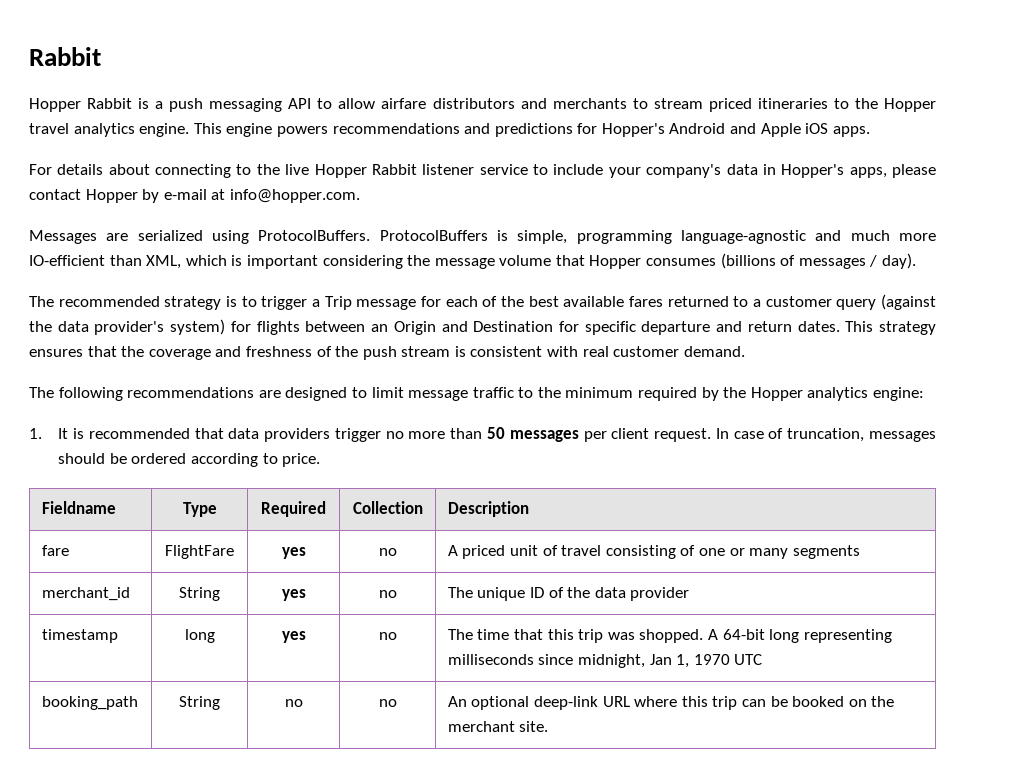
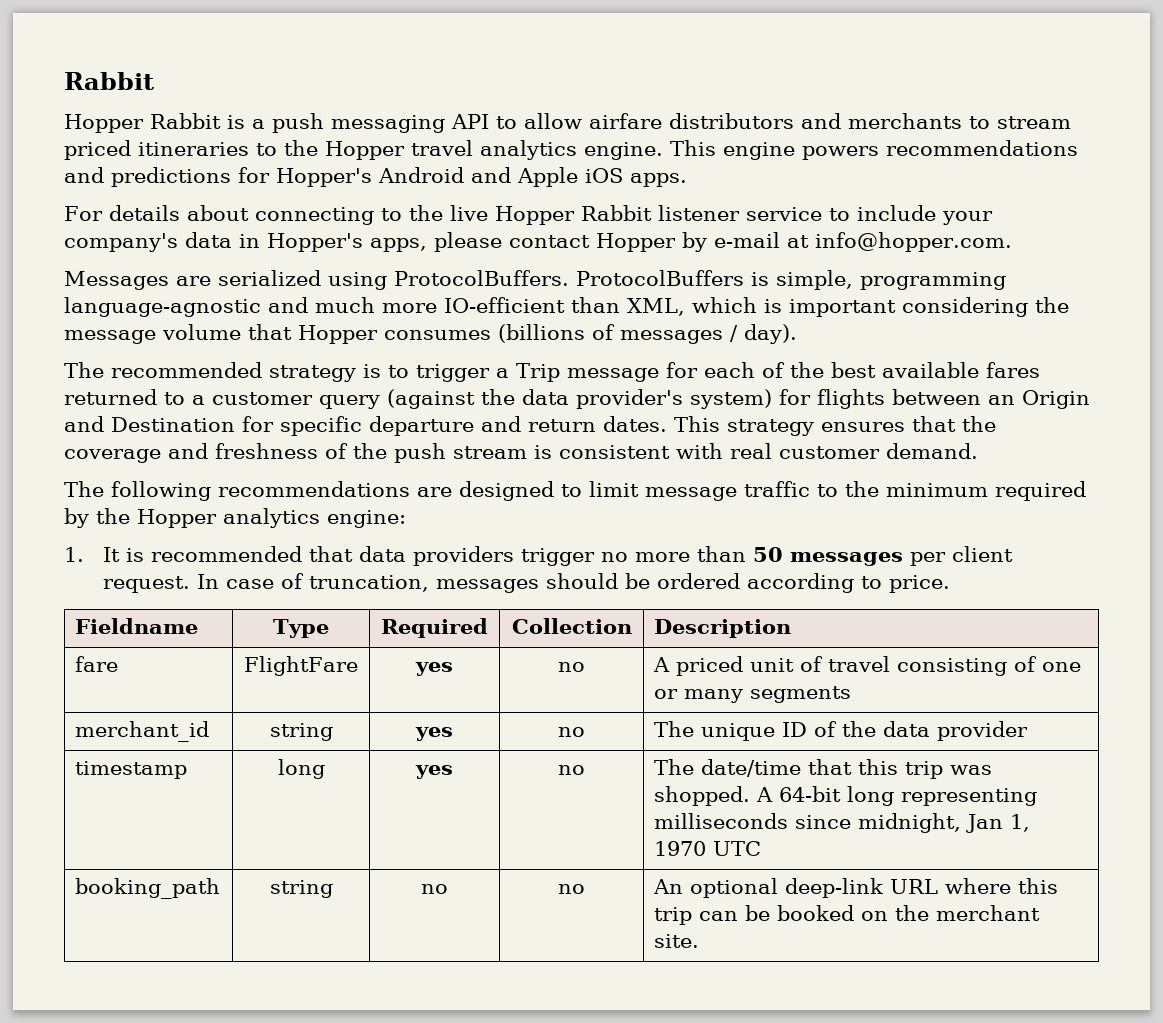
- merchant_id | String | yes | no | The unique ID of the data provider
+ merchant_id | string | yes | no | The unique ID of the data provider
- timestamp | long | yes | no | The time that this trip was shopped. A 64-bit long representing milliseconds since midnight, Jan 1, 1970 UTC
+ timestamp | long | yes | no | The date/time that this trip was shopped. A 64-bit long representing milliseconds since midnight, Jan 1, 1970 UTC
- booking_path | String | no | no | An optional deep-link URL where this trip can be booked on the merchant site.
+ booking_path | string | no | no | An optional deep-link URL where this trip can be booked on the merchant site.

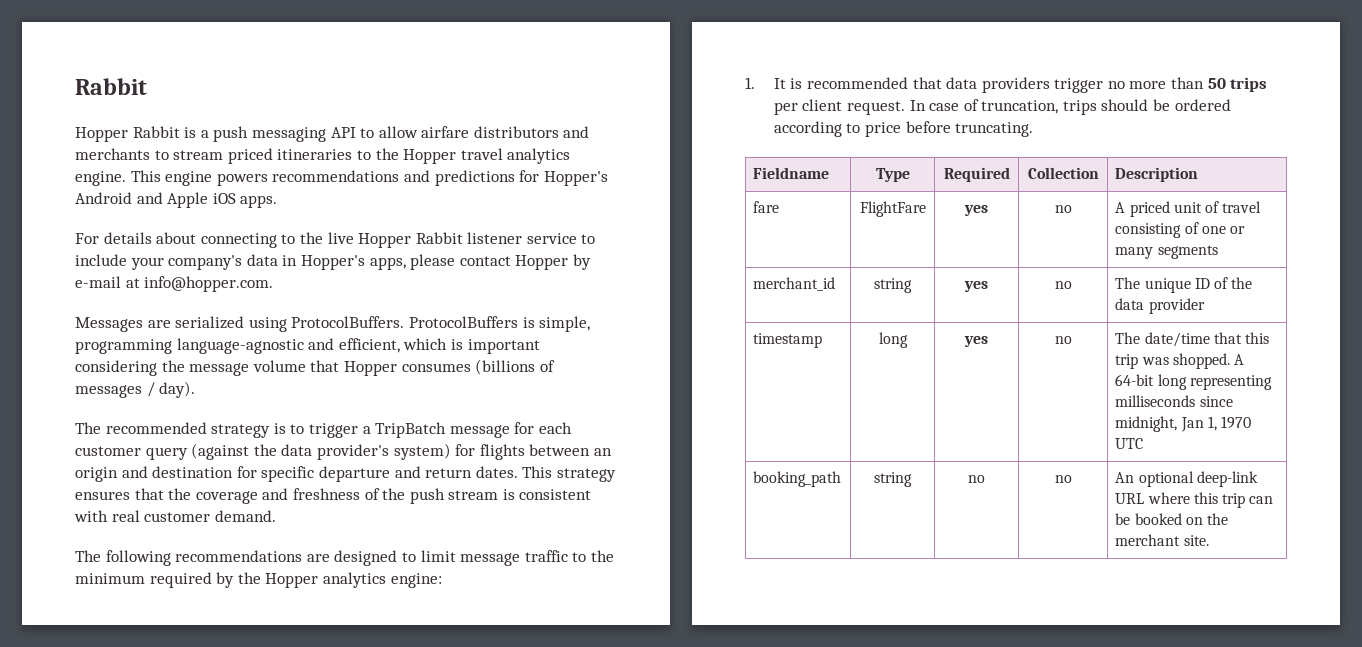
- ProtocolBuffers is simple, programming language-agnostic and much more IO-efficient than XML, which is important considering the message volume that Hopper consumes (billions of messages / day).
+ ProtocolBuffers is simple, programming language-agnostic and efficient, which is important considering the message volume that Hopper consumes (billions of messages / day).
- The recommended strategy is to trigger a Trip message for each of the best available fares returned to a customer query (against the data provider's system) for flights between an Origin and Destination for specific departure and return dates.
+ The recommended strategy is to trigger a TripBatch message for each customer query (against the data provider's system) for flights between an origin and destination for specific departure and return dates.
- 1. It is recommended that data providers trigger no more than 50 messages per client request.
+ 1. It is recommended that data providers trigger no more than 50 trips per client request.
- In case of truncation, messages should be ordered according to price.
+ In case of truncation, trips should be ordered according to price before truncating.

